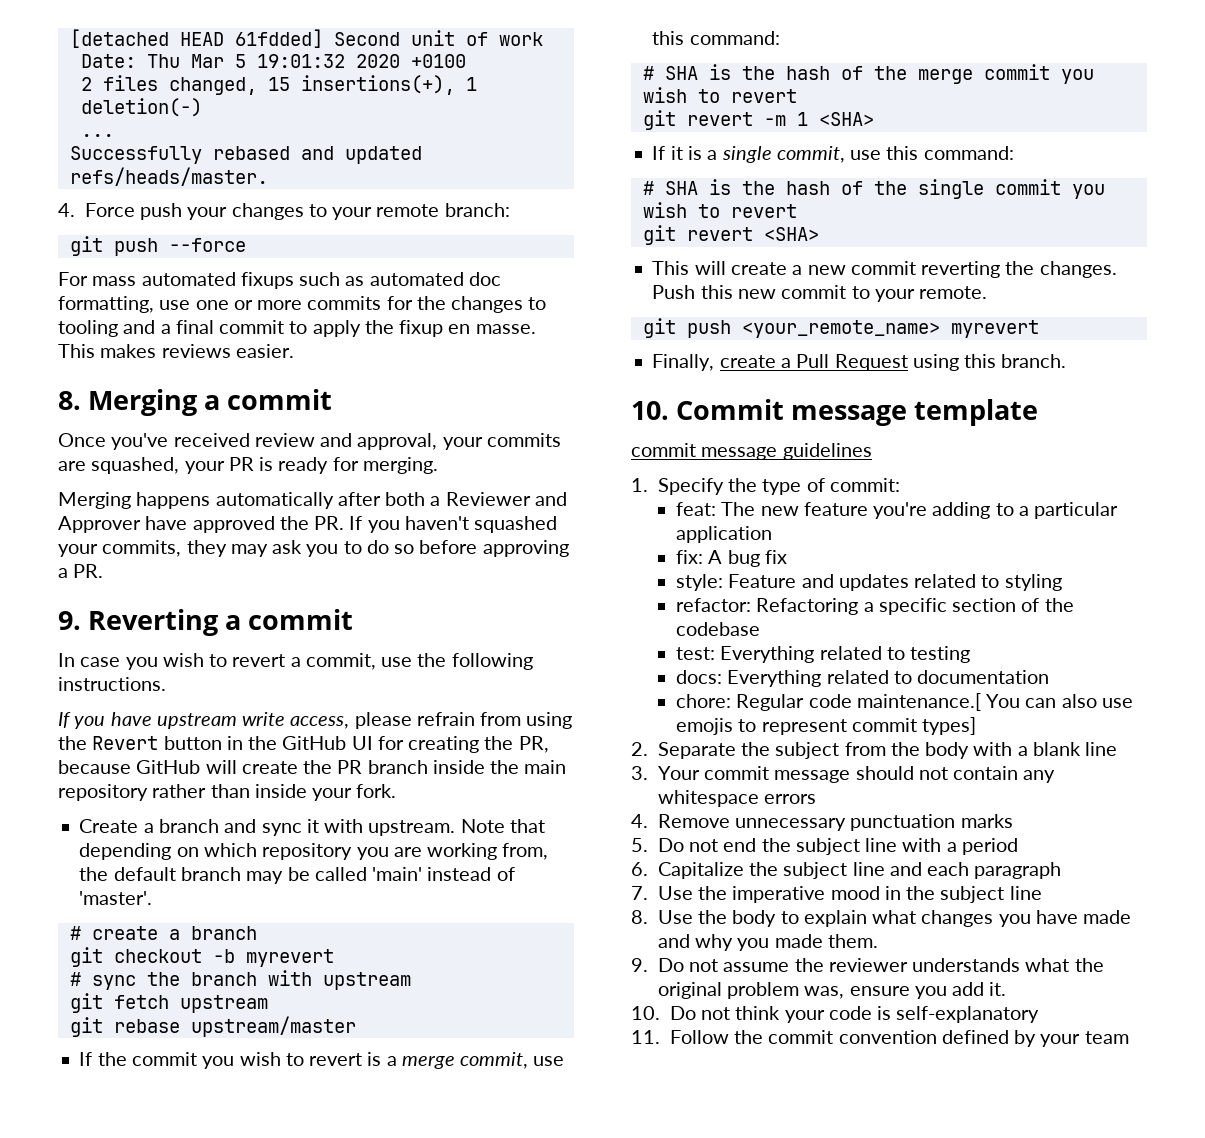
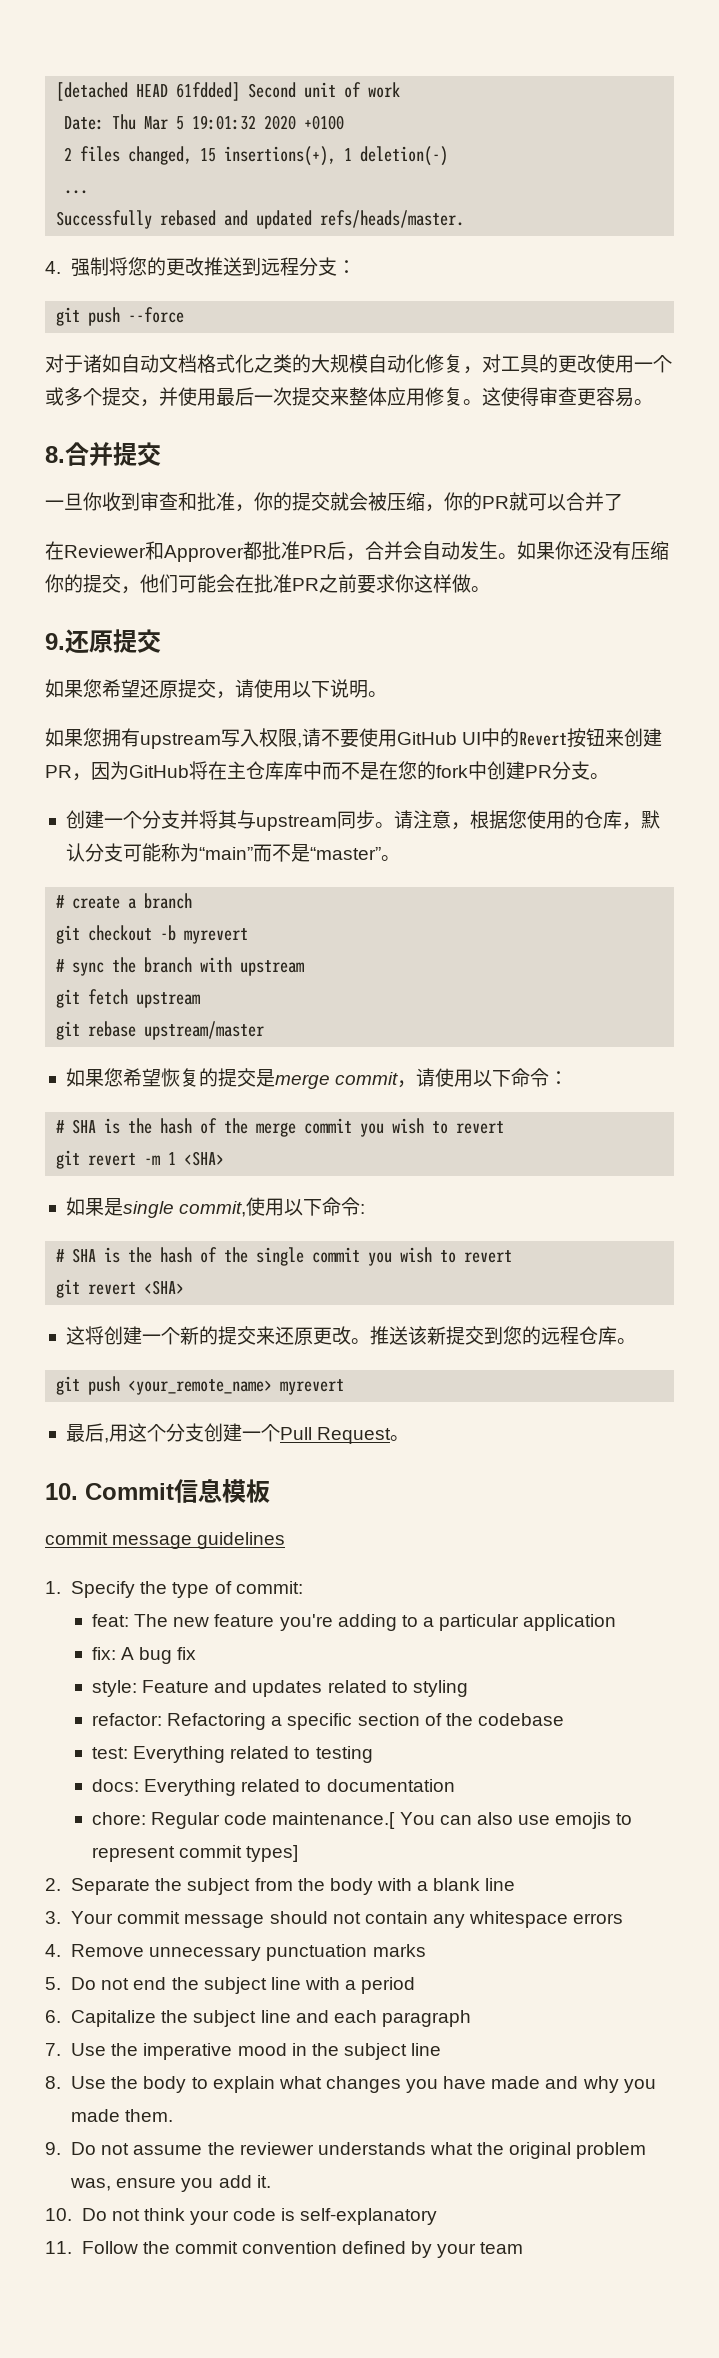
- 4. Force push your changes to your remote branch:
+ 4.强制将您的更改推送到远程分支：
  git push --force
- For mass automated fixups such as automated doc formatting, use one or more commits for the changes to tooling and a final commit to apply the fixup en masse. This makes reviews easier.
- 8. Merging a commit
- Once you've received review and approval, your commits are squashed, your PR is ready for merging.
- Merging happens automatically after both a Reviewer and Approver have approved the PR. If you haven't squashed your commits, they may ask you to do so before approving a PR.
- 9. Reverting a commit
- In case you wish to revert a commit, use the following instructions.
- If you have upstream write access, please refrain from using the Revert button in the GitHub UI for creating the PR, because GitHub will create the PR branch inside the main repository rather than inside your fork.
- Create a branch and sync it with upstream. Note that depending on which repository you are working from, the default branch may be called 'main' instead of 'master'.
+ 对于诸如自动文档格式化之类的大规模自动化修复，对工具的更改使用一个或多个提交，并使用最后一次提交来整体应用修复。这使得审查更容易。
+ 8.合并提交
+ 一旦你收到审查和批准，你的提交就会被压缩，你的PR就可以合并了
+ 在Reviewer和Approver都批准PR后，合并会自动发生。如果你还没有压缩你的提交，他们可能会在批准PR之前要求你这样做。
+ 9.还原提交
+ 如果您希望还原提交，请使用以下说明。
+ 如果您拥有upstream写入权限,请不要使用GitHub UI中的Revert按钮来创建PR，因为GitHub将在主仓库库中而不是在您的fork中创建PR分支。
+ 创建一个分支并将其与upstream同步。请注意，根据您使用的仓库，默认分支可能称为“main”而不是“master”。
- If the commit you wish to revert is a merge commit, use this command:
+ 如果您希望恢复的提交是merge commit，请使用以下命令：
- If it is a single commit, use this command:
+ 如果是single commit,使用以下命令:
- This will create a new commit reverting the changes. Push this new commit to your remote.
+ 这将创建一个新的提交来还原更改。推送该新提交到您的远程仓库。
  git push <your_remote_name> myrevert
- Finally, create a Pull Request using this branch.
+ 最后,用这个分支创建一个Pull Request。
- 10. Commit message template
+ 10. Commit信息模板

